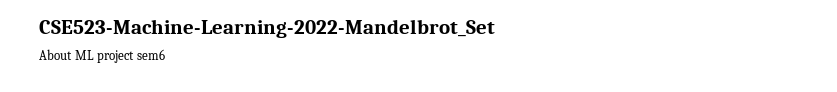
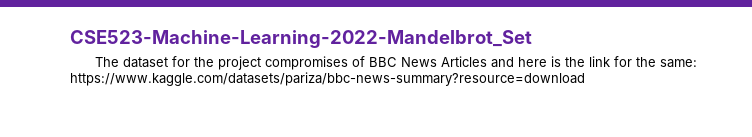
- About ML project sem6
+ The dataset for the project compromises of BBC News Articles and here is the link for the same: https://www.kaggle.com/datasets/pariza/bbc-news-summary?resource=download

